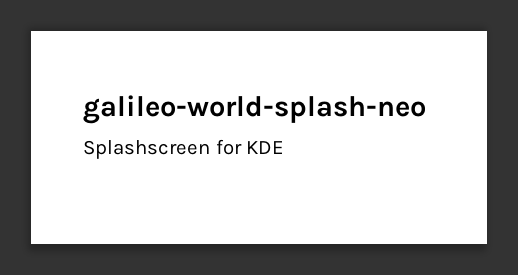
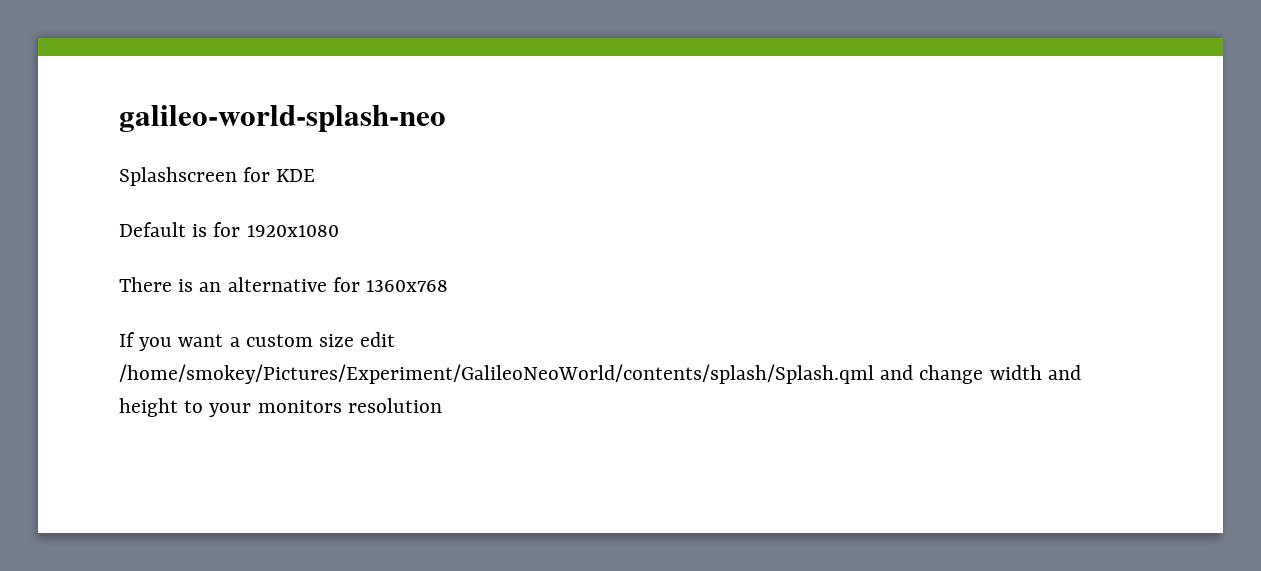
+ Default is for 1920x1080
+ There is an alternative for 1360x768
+ If you want a custom size edit /home/smokey/Pictures/Experiment/GalileoNeoWorld/contents/splash/Splash.qml and change width and height to your monitors resolution

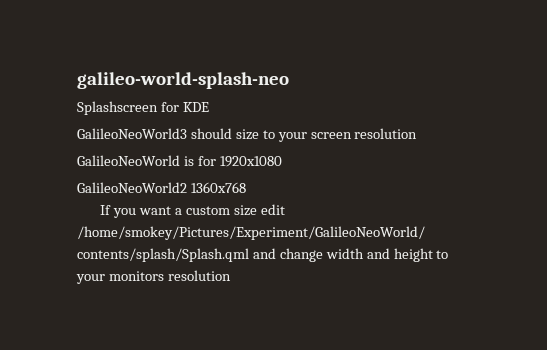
- Default is for 1920x1080
- There is an alternative for 1360x768
+ GalileoNeoWorld3 should size to your screen resolution
+ GalileoNeoWorld is for 1920x1080
+ GalileoNeoWorld2 1360x768

